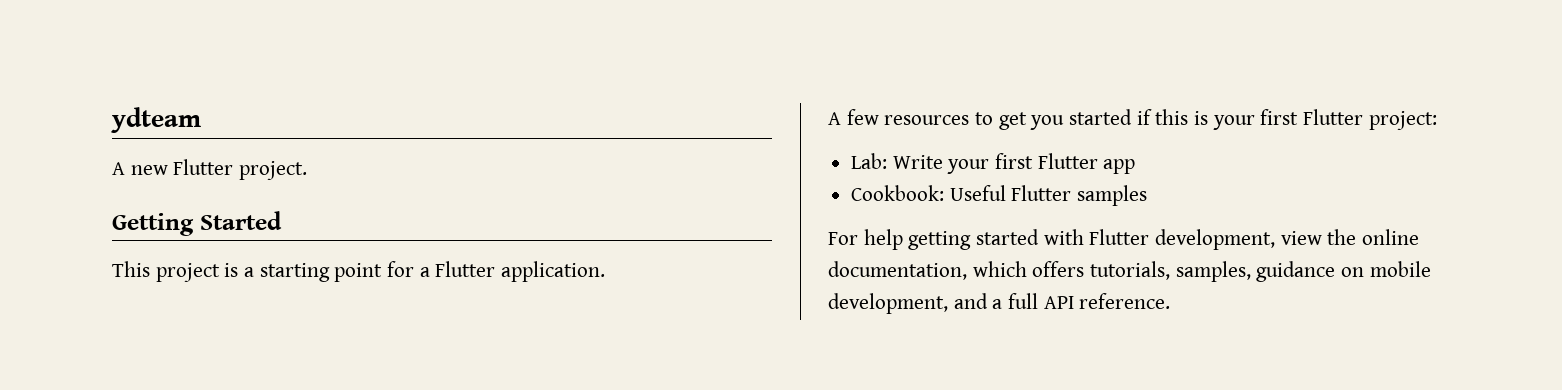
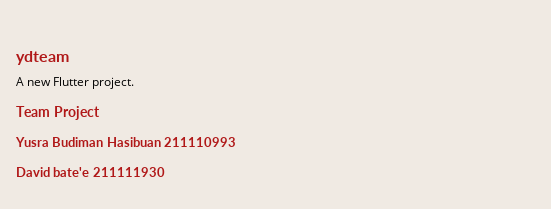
- Getting Started
- This project is a starting point for a Flutter application.
- A few resources to get you started if this is your first Flutter project:
- Lab: Write your first Flutter app
- Cookbook: Useful Flutter samples
- For help getting started with Flutter development, view the online documentation, which offers tutorials, samples, guidance on mobile development, and a full API reference.
+ Team Project
+ Yusra Budiman Hasibuan 211110993
+ David bate'e 211111930

